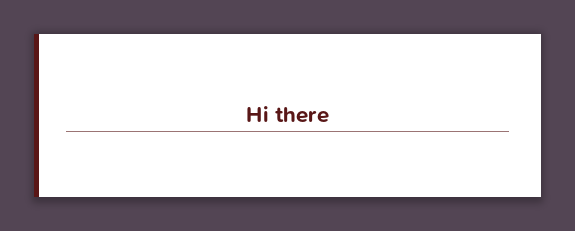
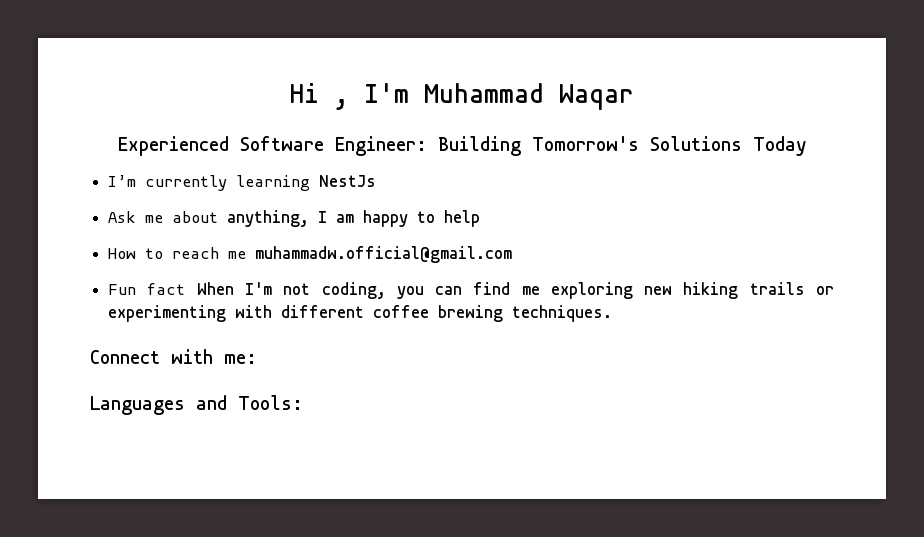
- Hi there
+ Hi , I'm Muhammad Waqar
+ Experienced Software Engineer: Building Tomorrow's Solutions Today
+ I’m currently learning NestJs
+ Ask me about anything, I am happy to help
+ How to reach me muhammadw.official@gmail.com
+ Fun fact When I'm not coding, you can find me exploring new hiking trails or experimenting with different coffee brewing techniques.
+ Connect with me:
+ Languages and Tools:

